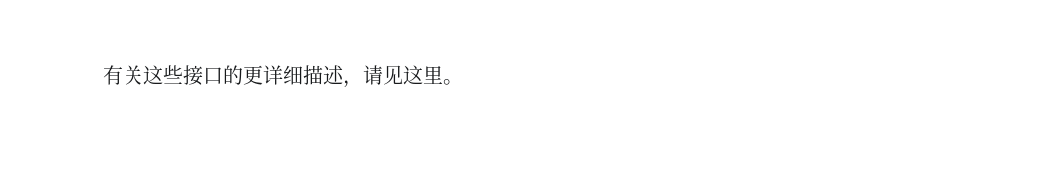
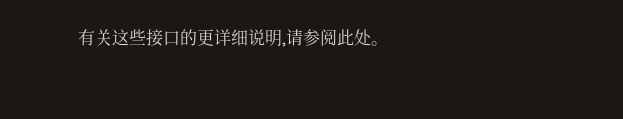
- 有关这些接口的更详细描述，请见这里。
+ 有关这些接口的更详细说明,请参阅此处。

